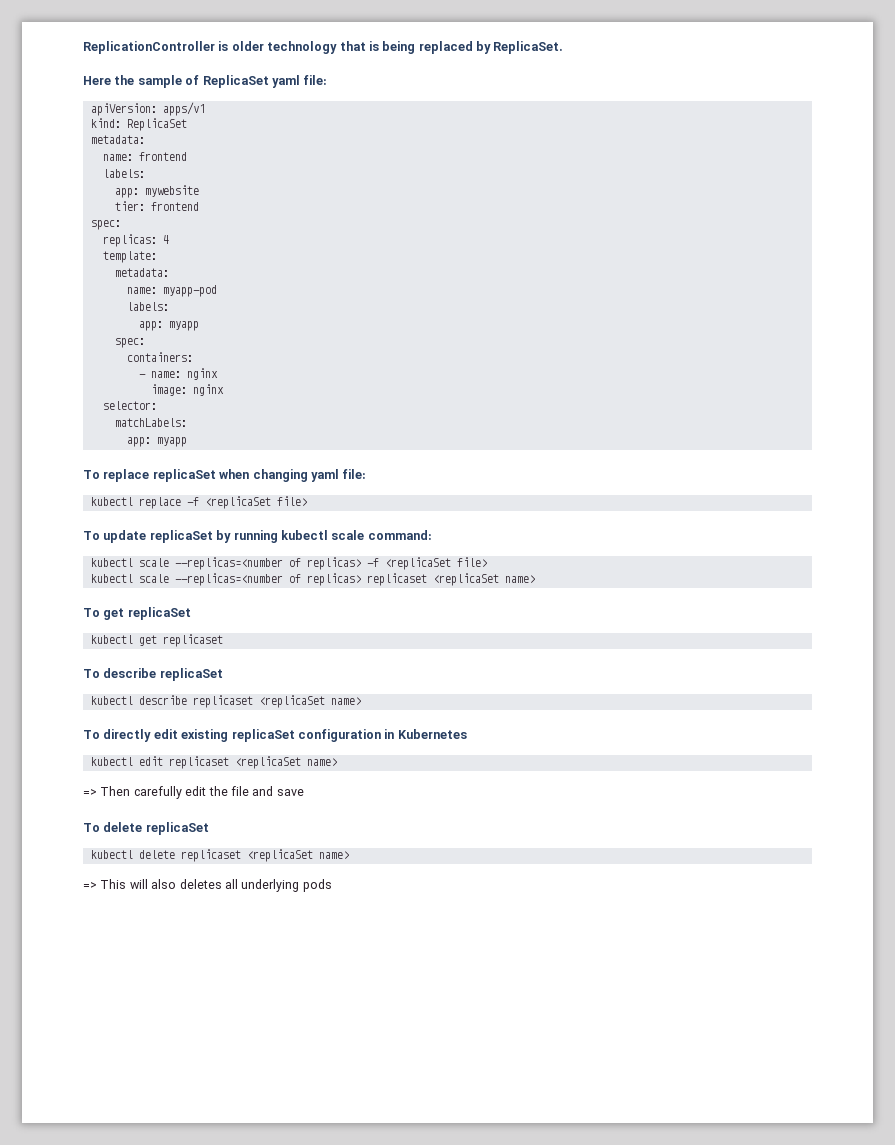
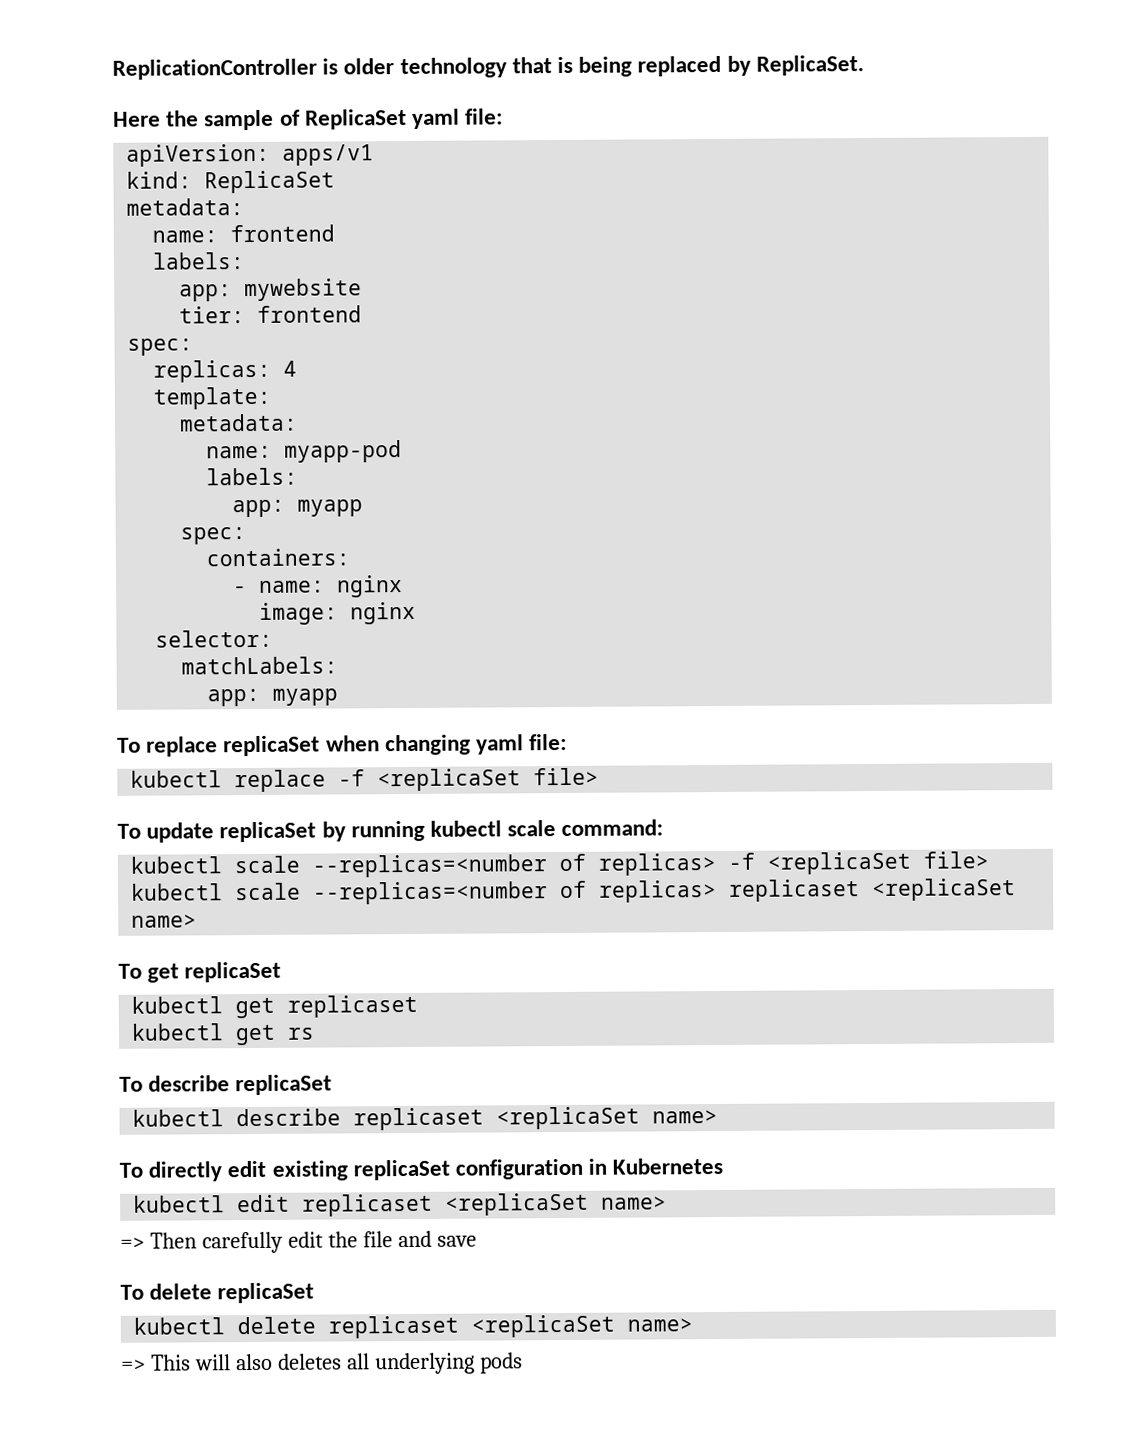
+ kubectl get rs

